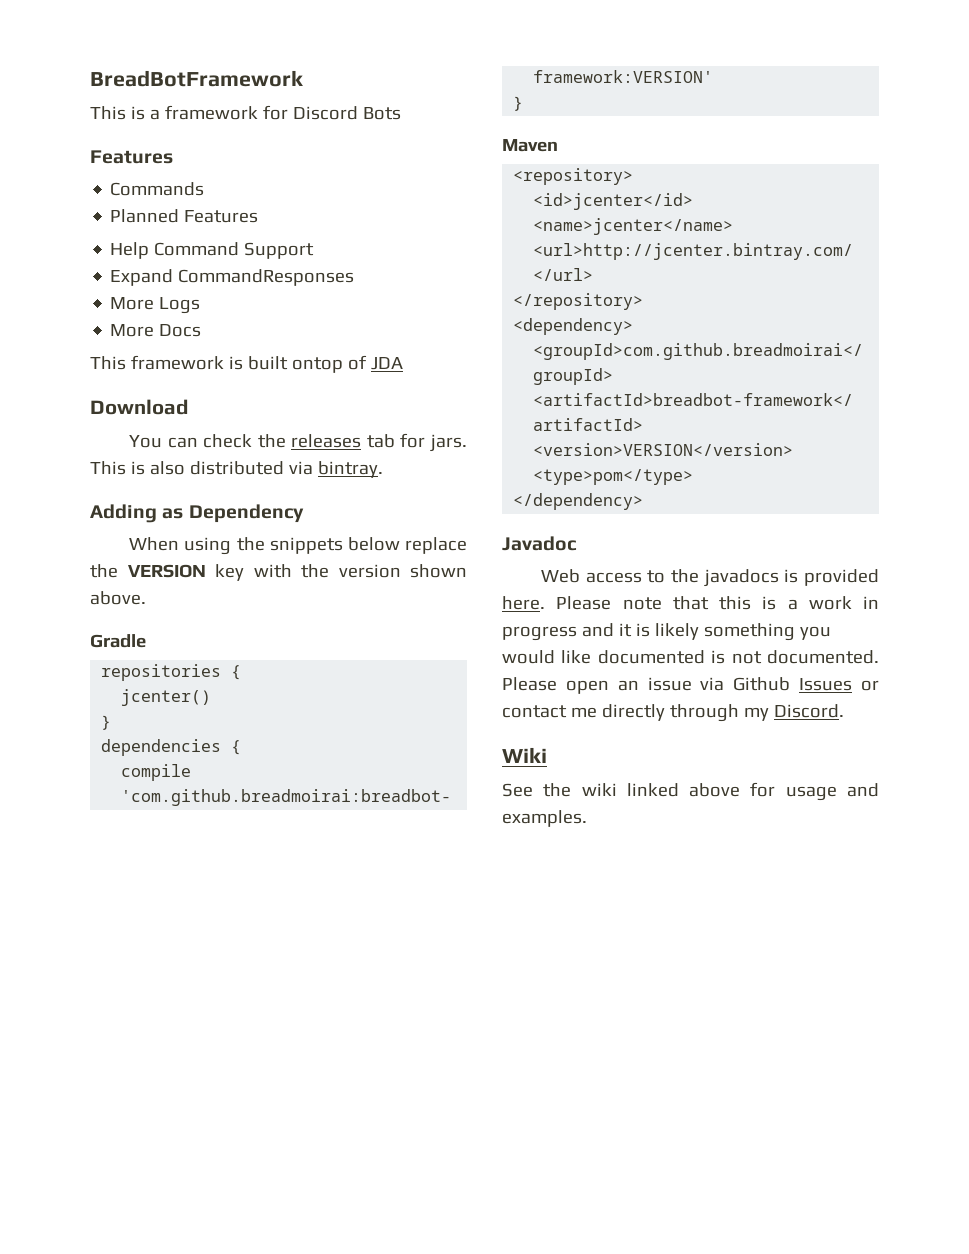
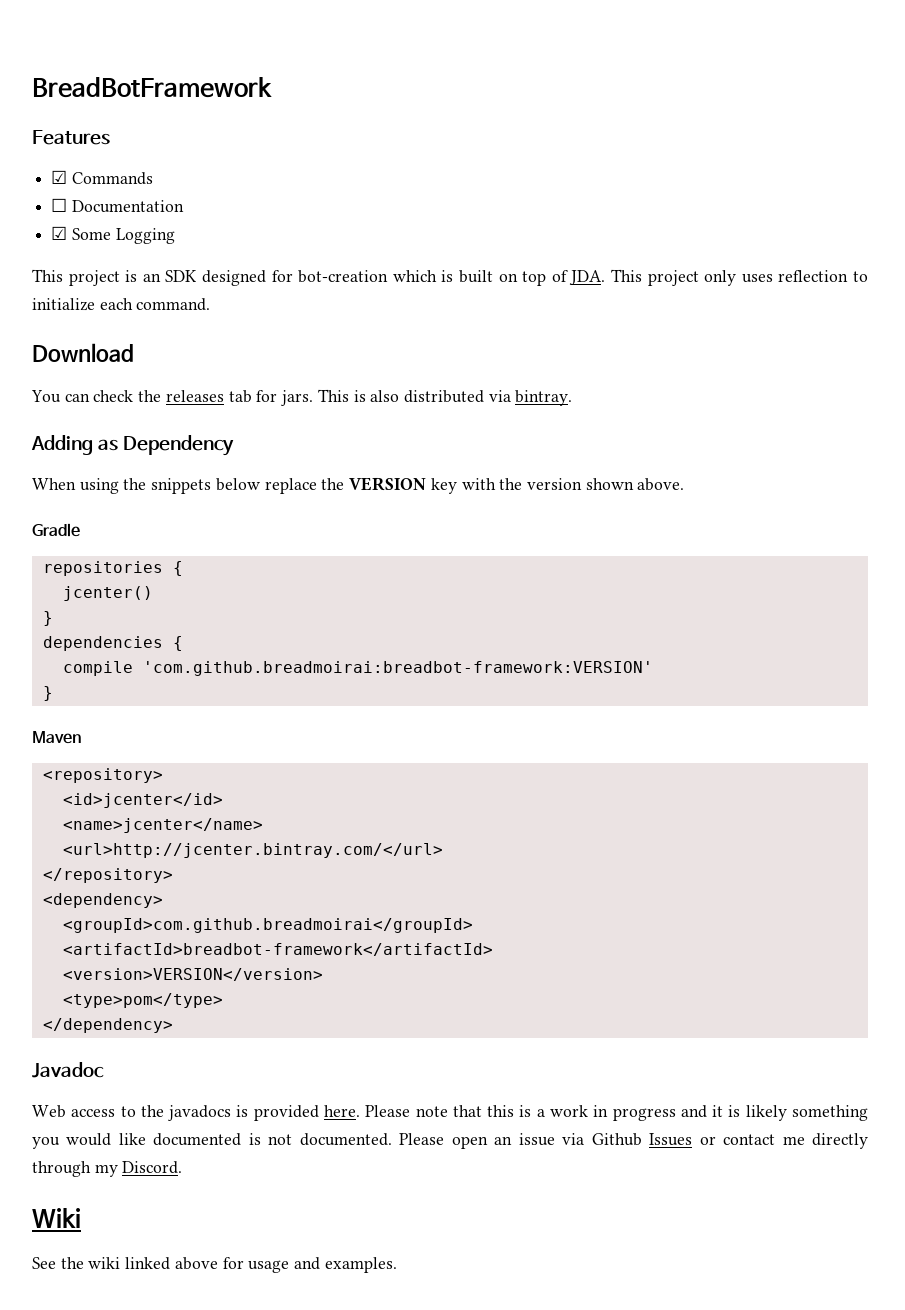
- This is a framework for Discord Bots
  Features
- Commands
+ ☑ Commands
- Planned Features
- Help Command Support
- Expand CommandResponses
- More Logs
- More Docs
- This framework is built ontop of JDA
+ ☐ Documentation
+ ☑ Some Logging
+ This project is an SDK designed for bot-creation which is built on top of JDA. This project only uses reflection to initialize each command.

